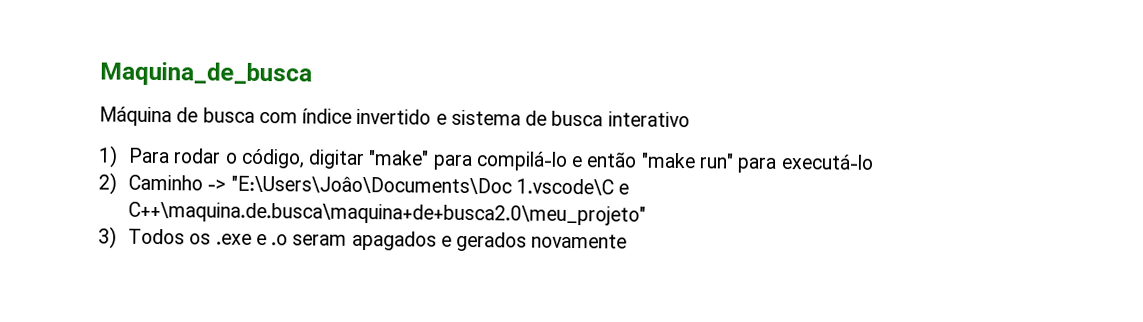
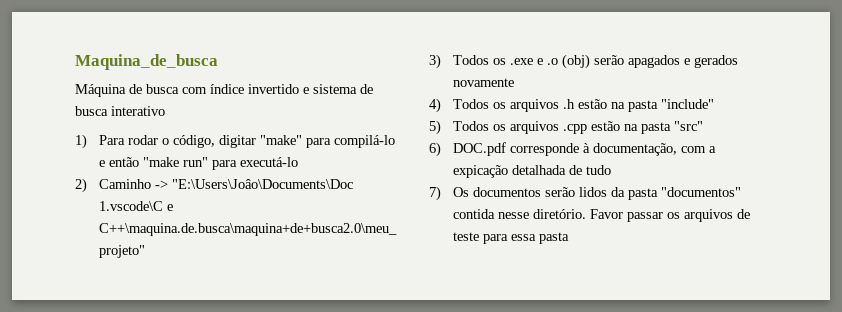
- 3) Todos os .exe e .o seram apagados e gerados novamente
+ 3) Todos os .exe e .o (obj) serão apagados e gerados novamente
+ 4) Todos os arquivos .h estão na pasta "include"
+ 5) Todos os arquivos .cpp estão na pasta "src"
+ 6) DOC.pdf corresponde à documentação, com a expicação detalhada de tudo
+ 7) Os documentos serão lidos da pasta "documentos" contida nesse diretório. Favor passar os arquivos de teste para essa pasta

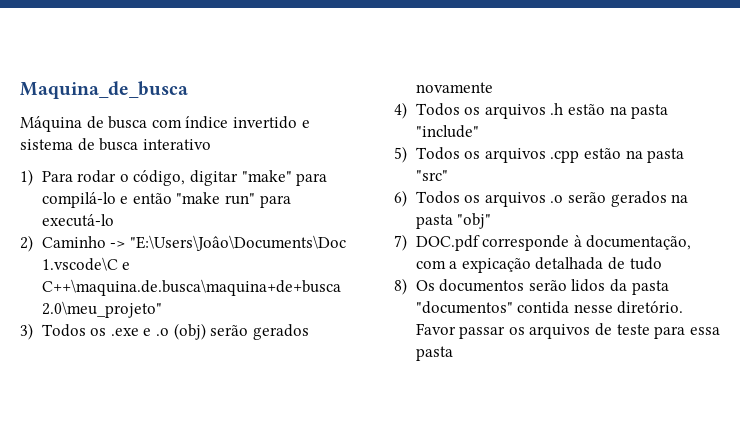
- 3) Todos os .exe e .o (obj) serão apagados e gerados novamente
+ 3) Todos os .exe e .o (obj) serão gerados novamente
- 6) DOC.pdf corresponde à documentação, com a expicação detalhada de tudo
+ 6) Todos os arquivos .o serão gerados na pasta "obj"
+ 7) DOC.pdf corresponde à documentação, com a expicação detalhada de tudo
- 7) Os documentos serão lidos da pasta "documentos" contida nesse diretório.
+ 8) Os documentos serão lidos da pasta "documentos" contida nesse diretório.

